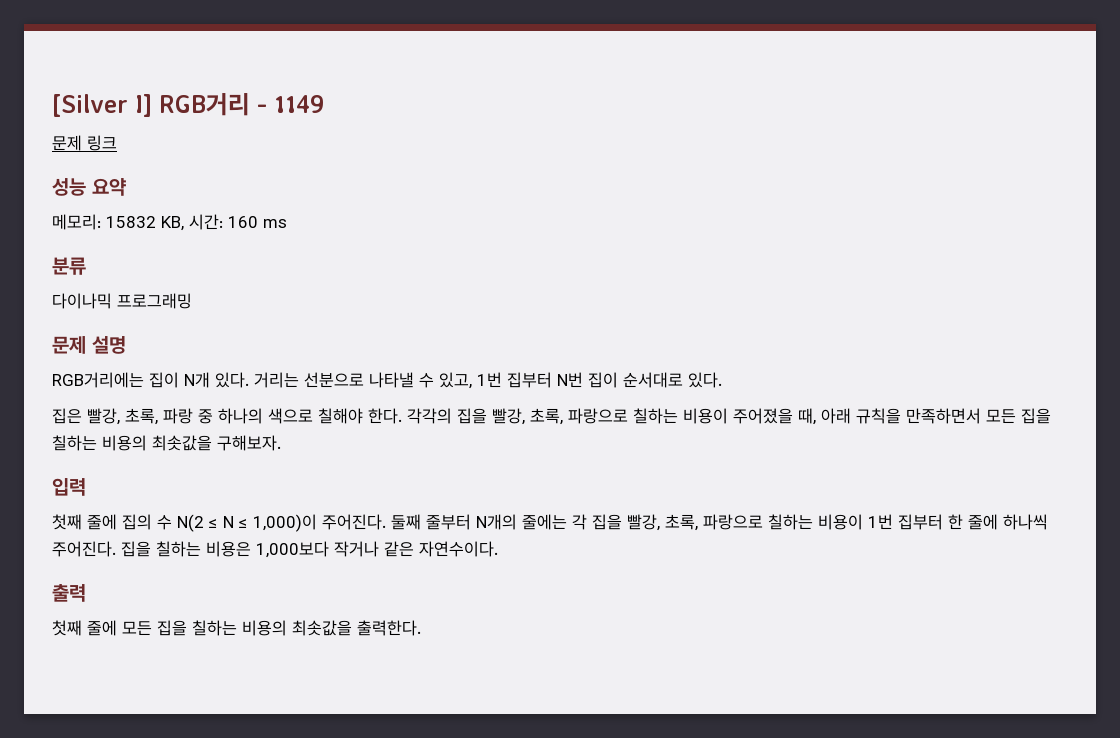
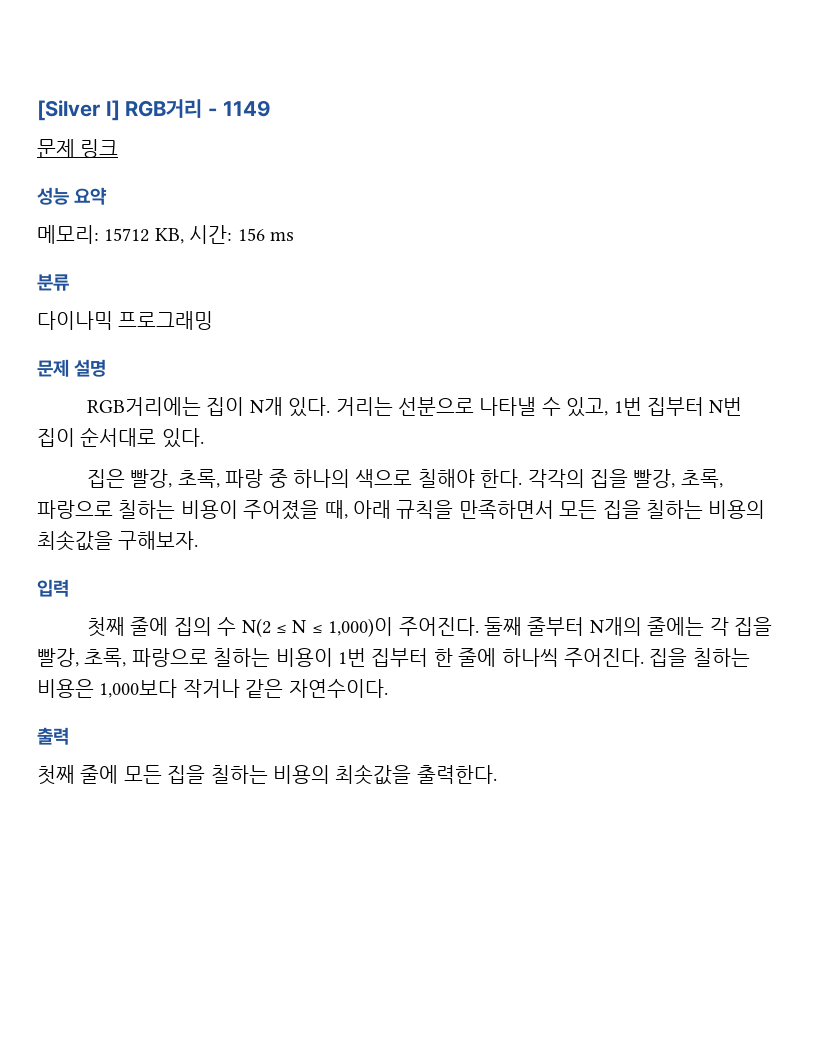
- 메모리: 15832 KB, 시간: 160 ms
+ 메모리: 15712 KB, 시간: 156 ms

